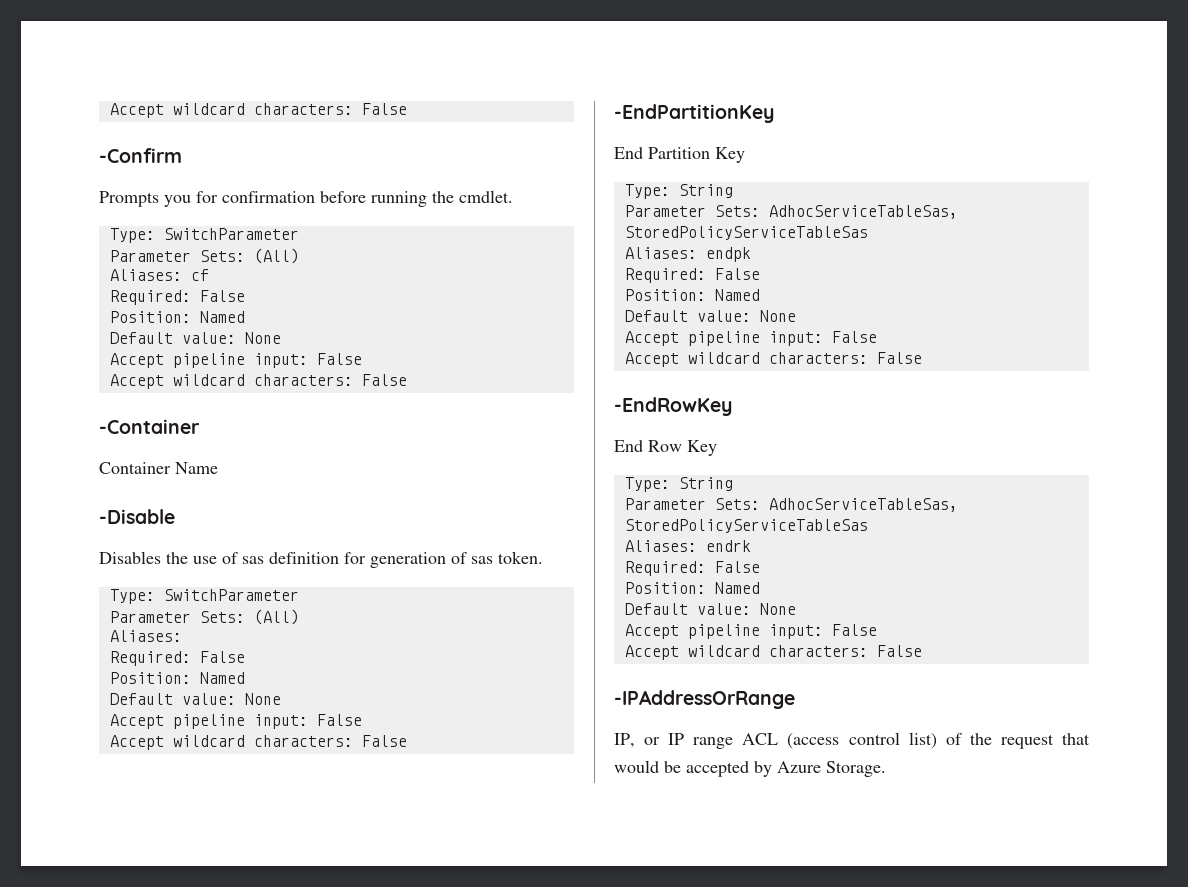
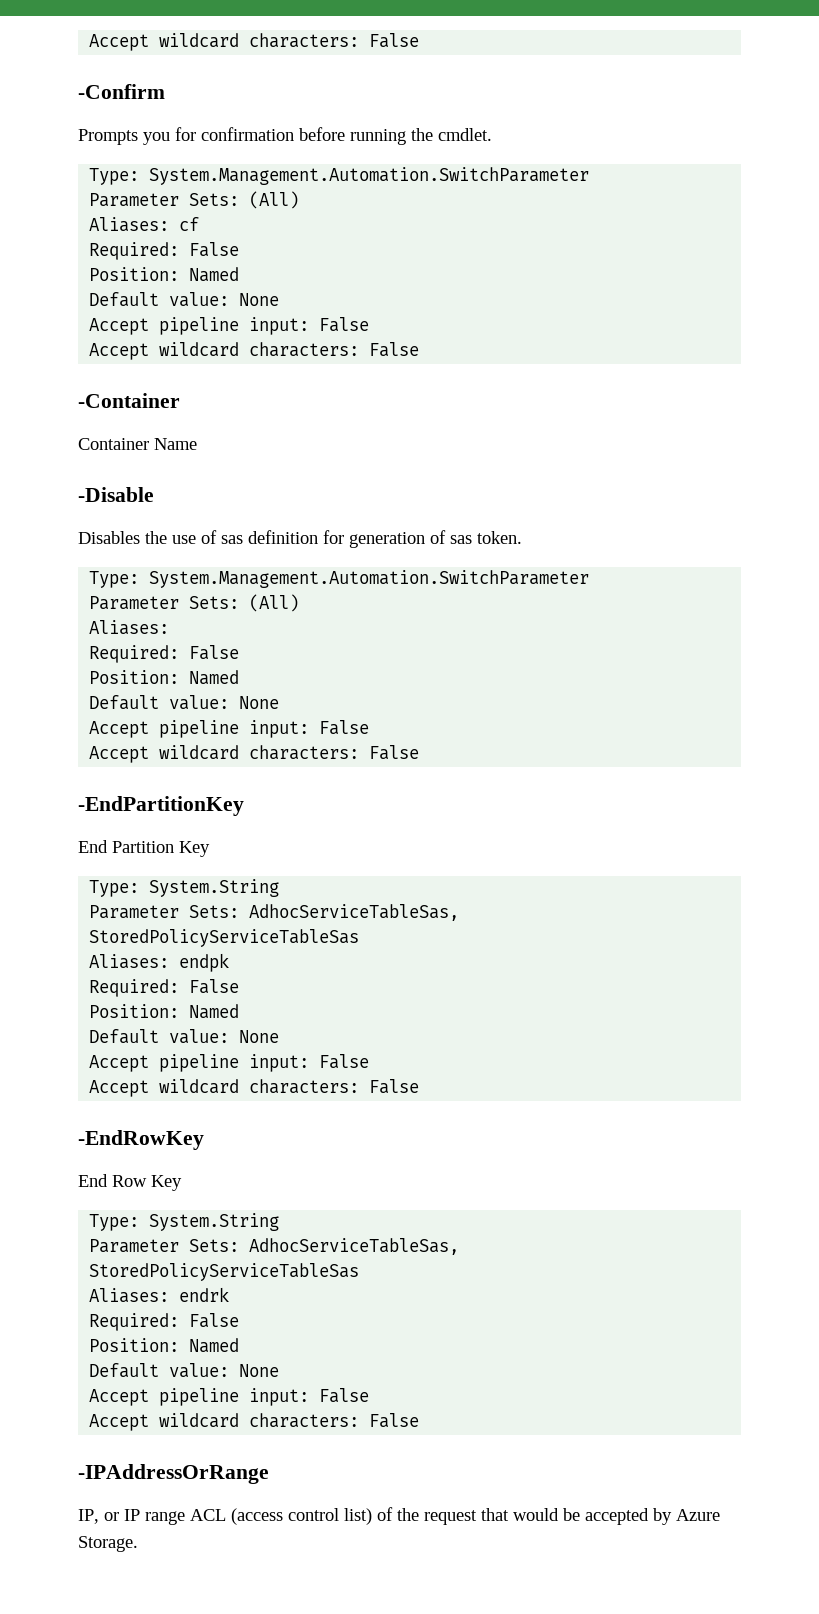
  Prompts you for confirmation before running the cmdlet.
- Type: SwitchParameter
+ Type: System.Management.Automation.SwitchParameter
  Disables the use of sas definition for generation of sas token.
- Type: SwitchParameter
+ Type: System.Management.Automation.SwitchParameter
  End Partition Key
- Type: String
+ Type: System.String
  End Row Key
- Type: String
+ Type: System.String

